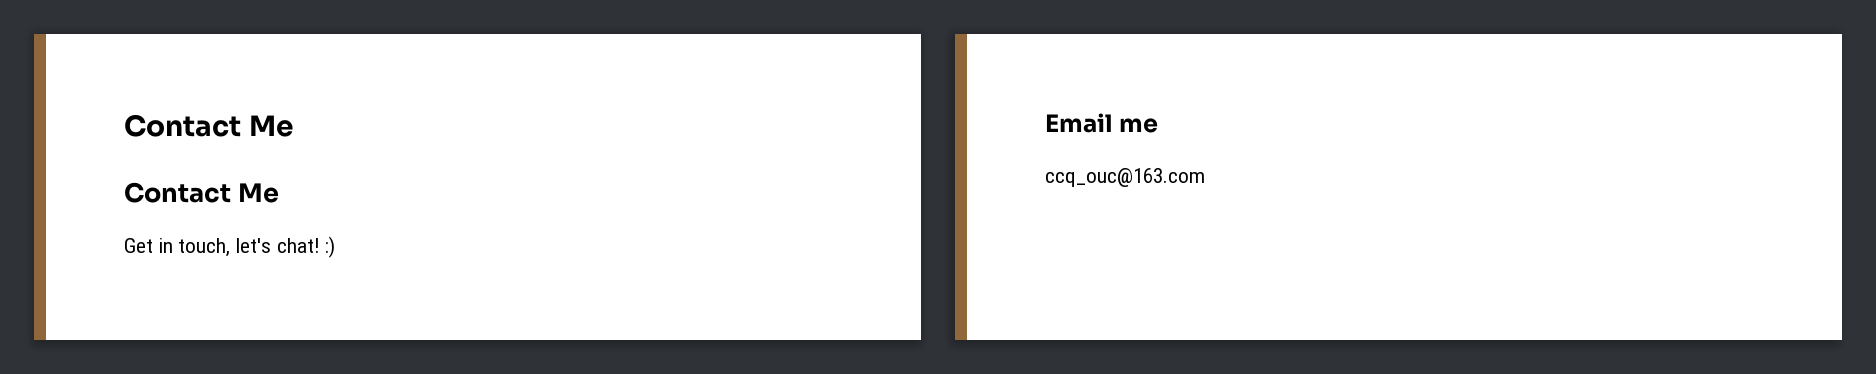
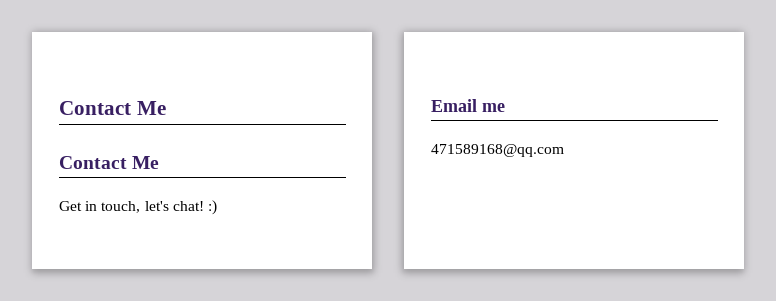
- ccq_ouc@163.com
+ 471589168@qq.com

